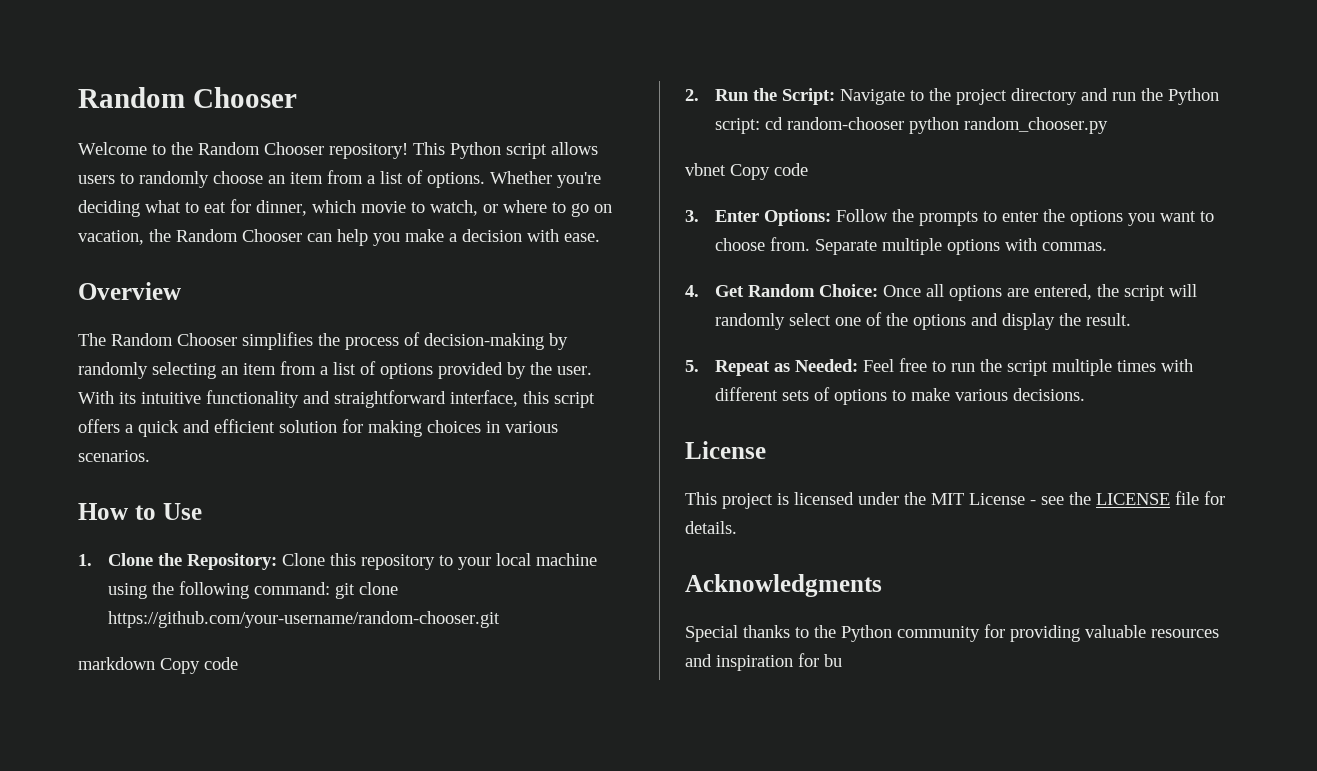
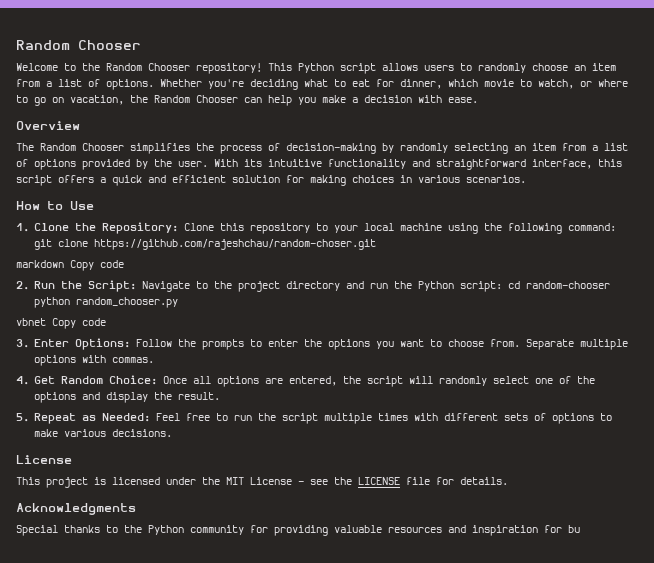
- 1. Clone the Repository: Clone this repository to your local machine using the following command: git clone https://github.com/your-username/random-chooser.git
+ 1. Clone the Repository: Clone this repository to your local machine using the following command: git clone https://github.com/rajeshchau/random-choser.git

